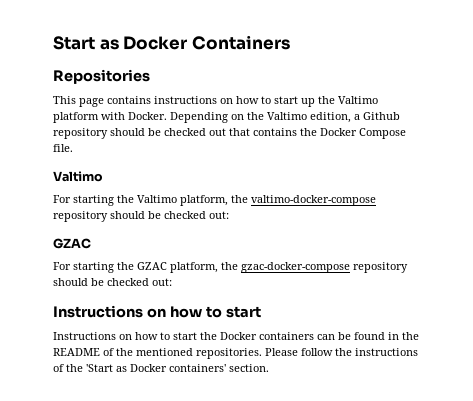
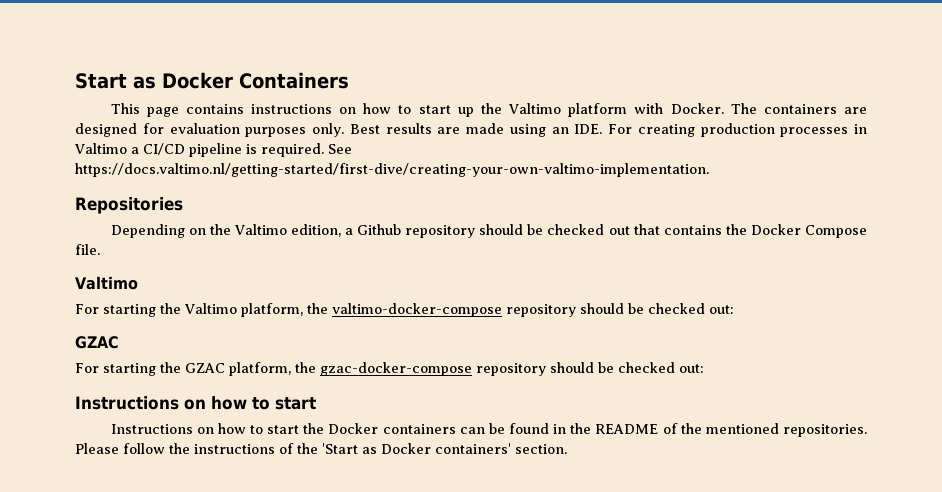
- Repositories
- This page contains instructions on how to start up the Valtimo platform with Docker. Depending on the Valtimo edition, a Github repository should be checked out that contains the Docker Compose file.
+ This page contains instructions on how to start up the Valtimo platform with Docker. The containers are designed for evaluation purposes only. Best results are made using an IDE. For creating production processes in Valtimo a CI/CD pipeline is required. See https://docs.valtimo.nl/getting-started/first-dive/creating-your-own-valtimo-implementation.
+ Repositories
+ Depending on the Valtimo edition, a Github repository should be checked out that contains the Docker Compose file.

